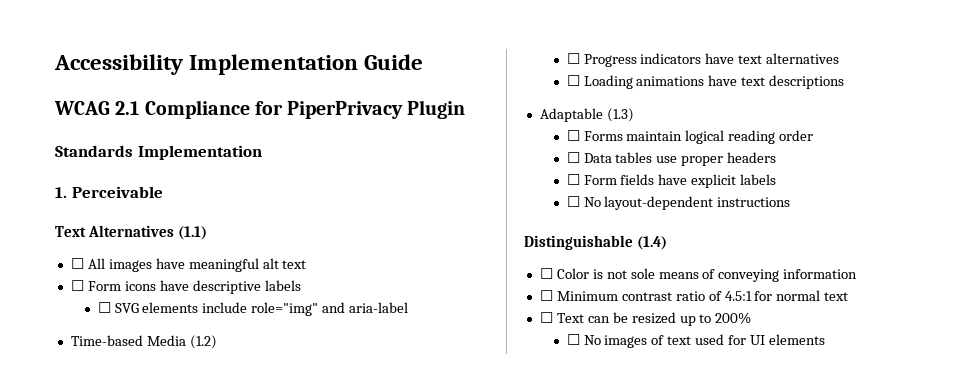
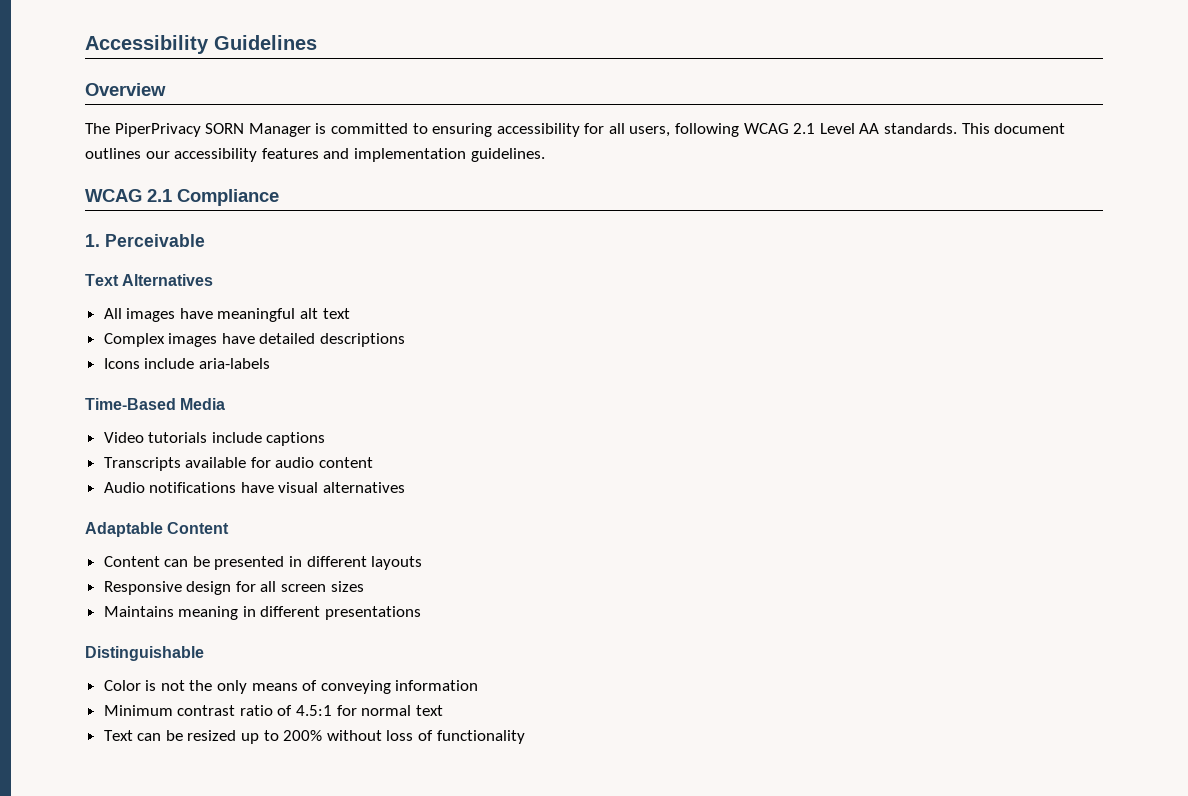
- Accessibility Implementation Guide
- WCAG 2.1 Compliance for PiperPrivacy Plugin
- Standards Implementation
+ Accessibility Guidelines
+ Overview
+ The PiperPrivacy SORN Manager is committed to ensuring accessibility for all users, following WCAG 2.1 Level AA standards. This document outlines our accessibility features and implementation guidelines.
+ WCAG 2.1 Compliance
- Text Alternatives (1.1)
- ☐ All images have meaningful alt text
+ Text Alternatives
+ All images have meaningful alt text
- ☐ Form icons have descriptive labels
- ☐ SVG elements include role="img" and aria-label
- Time-based Media (1.2)
- ☐ Progress indicators have text alternatives
- ☐ Loading animations have text descriptions
- Adaptable (1.3)
- ☐ Forms maintain logical reading order
- ☐ Data tables use proper headers
- ☐ Form fields have explicit labels
- ☐ No layout-dependent instructions
+ Complex images have detailed descriptions
+ Icons include aria-labels
+ Time-Based Media
+ Video tutorials include captions
+ Transcripts available for audio content
+ Audio notifications have visual alternatives
+ Adaptable Content
+ Content can be presented in different layouts
+ Responsive design for all screen sizes
+ Maintains meaning in different presentations
- Distinguishable (1.4)
- ☐ Color is not sole means of conveying information
+ Distinguishable
+ Color is not the only means of conveying information
- ☐ Minimum contrast ratio of 4.5:1 for normal text
+ Minimum contrast ratio of 4.5:1 for normal text
- ☐ Text can be resized up to 200%
- ☐ No images of text used for UI elements
+ Text can be resized up to 200% without loss of functionality

